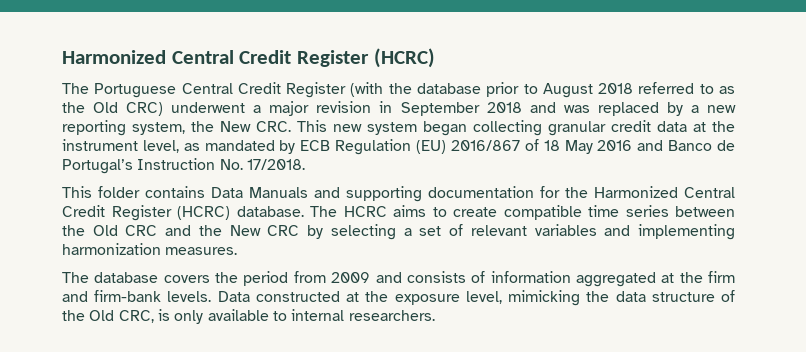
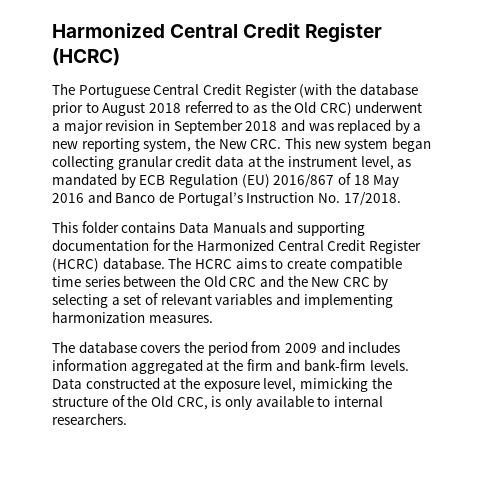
- The database covers the period from 2009 and consists of information aggregated at the firm and firm-bank levels.
+ The database covers the period from 2009 and includes information aggregated at the firm and bank-firm levels.
- Data constructed at the exposure level, mimicking the data structure of the Old CRC, is only available to internal researchers.
+ Data constructed at the exposure level, mimicking the structure of the Old CRC, is only available to internal researchers.

